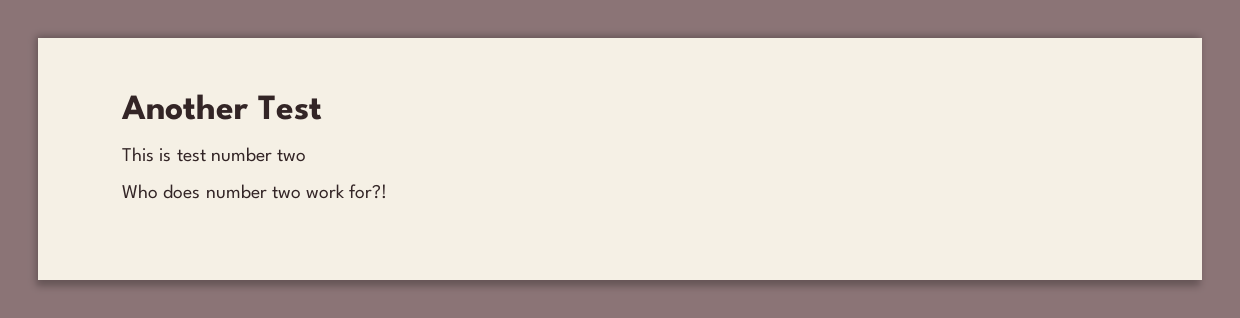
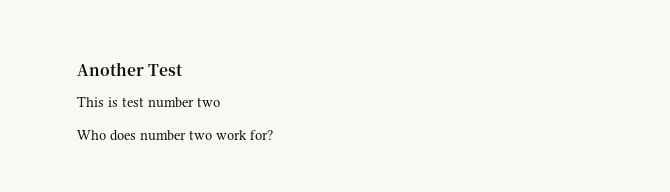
- Who does number two work for?!
+ Who does number two work for?

